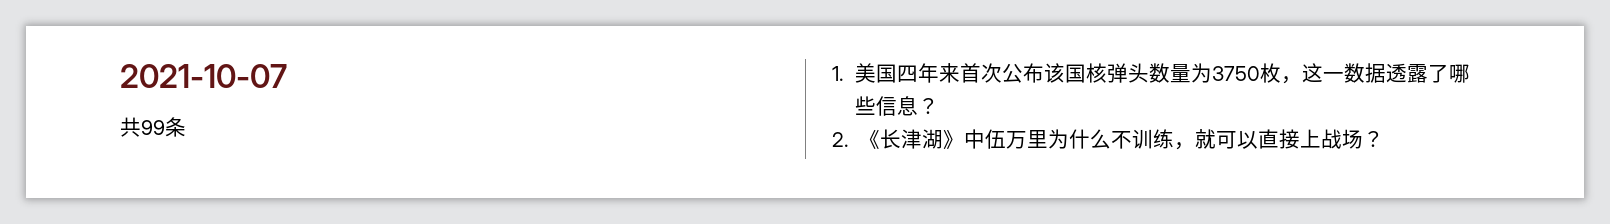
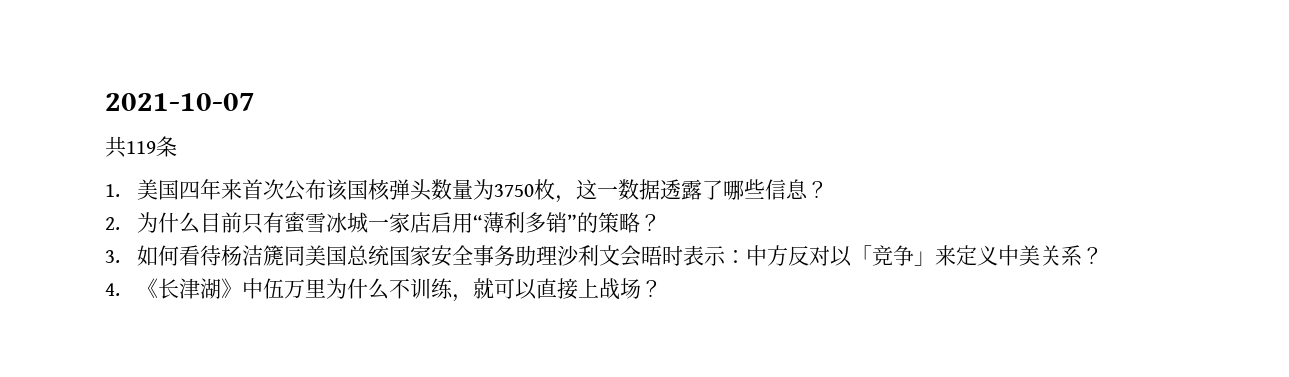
- 共99条
+ 共119条
- 2.《长津湖》中伍万里为什么不训练，就可以直接上战场？
+ 2.为什么目前只有蜜雪冰城一家店启用“薄利多销”的策略？
+ 3.如何看待杨洁篪同美国总统国家安全事务助理沙利文会晤时表示：中方反对以「竞争」来定义中美关系？
+ 4.《长津湖》中伍万里为什么不训练，就可以直接上战场？

